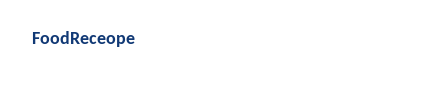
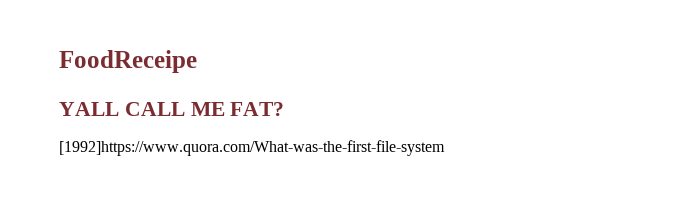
- FoodReceope
+ FoodReceipe
+ YALL CALL ME FAT?
+ [1992]https://www.quora.com/What-was-the-first-file-system

